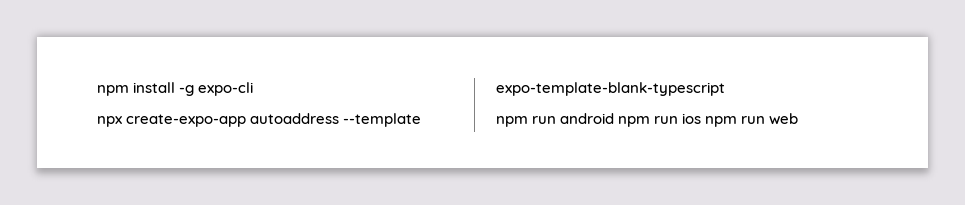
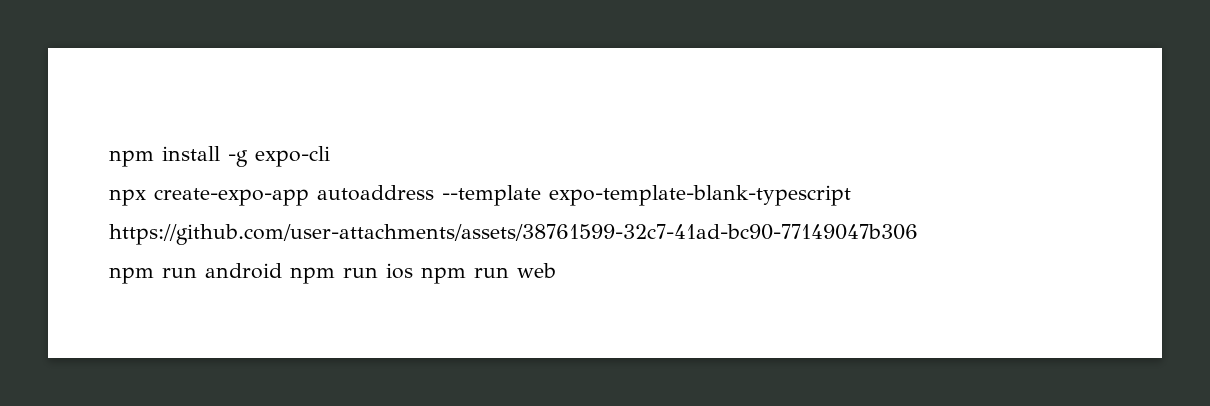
+ https://github.com/user-attachments/assets/38761599-32c7-41ad-bc90-77149047b306

